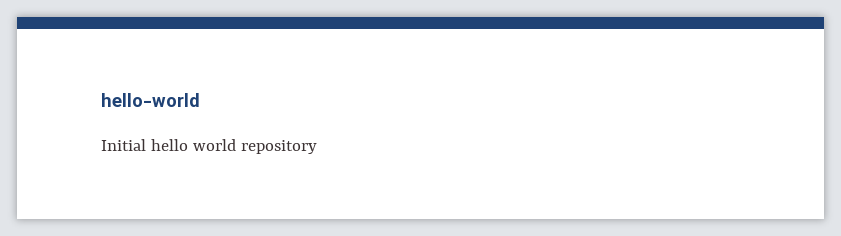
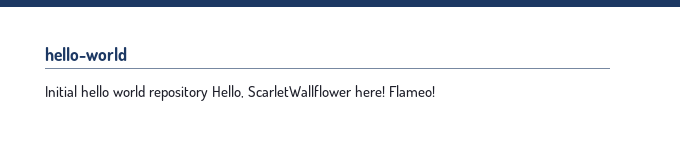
- Initial hello world repository
+ Initial hello world repository Hello, ScarletWallflower here! Flameo!

